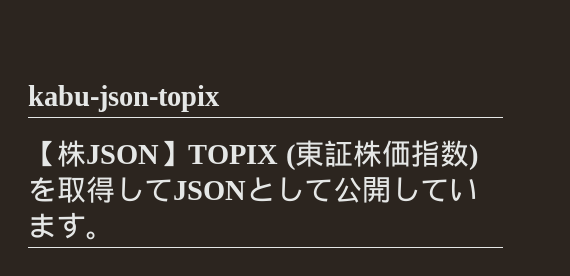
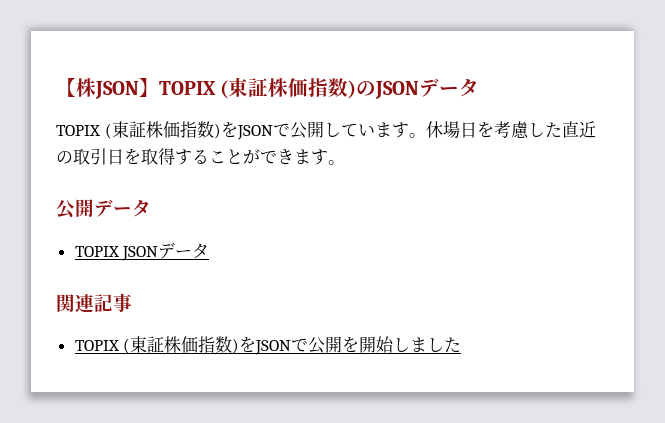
- kabu-json-topix
- 【株JSON】TOPIX (東証株価指数)を取得してJSONとして公開しています。
+ 【株JSON】TOPIX (東証株価指数)のJSONデータ
+ TOPIX (東証株価指数)をJSONで公開しています。休場日を考慮した直近の取引日を取得することができます。
+ 公開データ
+ TOPIX JSONデータ
+ 関連記事
+ TOPIX (東証株価指数)をJSONで公開を開始しました

